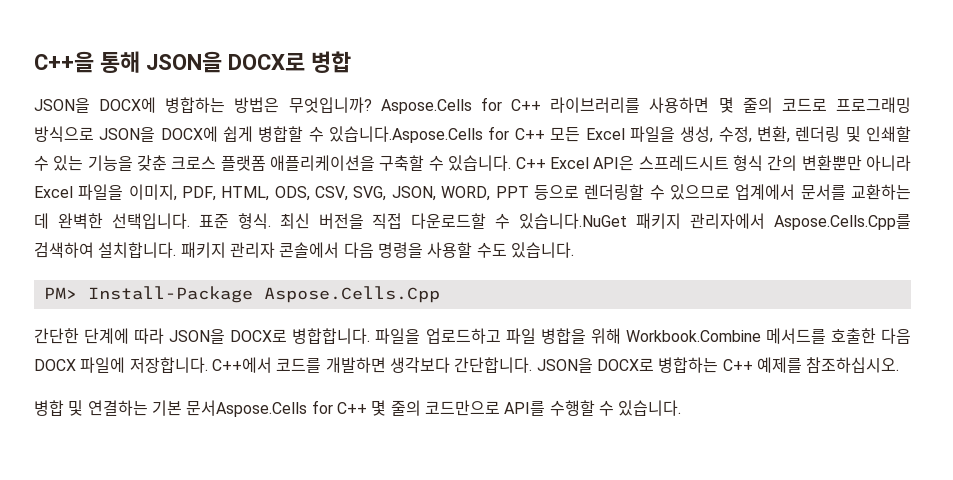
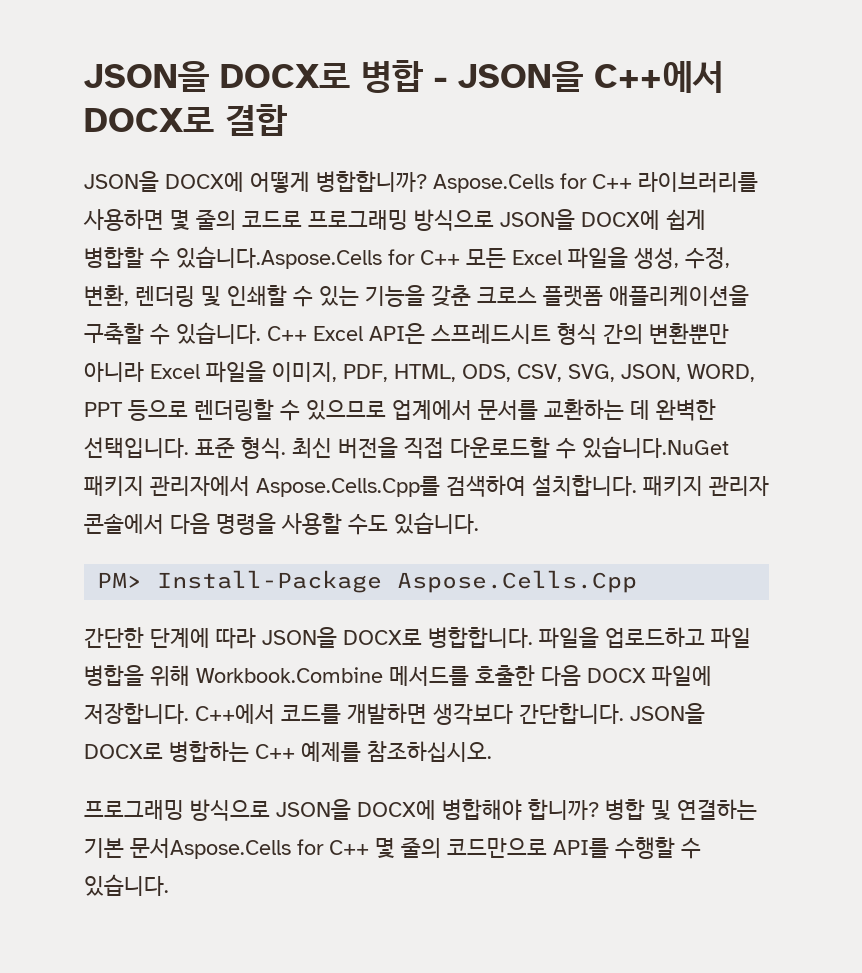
- C++을 통해 JSON을 DOCX로 병합
- JSON을 DOCX에 병합하는 방법은 무엇입니까?
+ JSON을 DOCX로 병합 - JSON을 C++에서 DOCX로 결합
+ JSON을 DOCX에 어떻게 병합합니까?
+ 프로그래밍 방식으로 JSON을 DOCX에 병합해야 합니까?

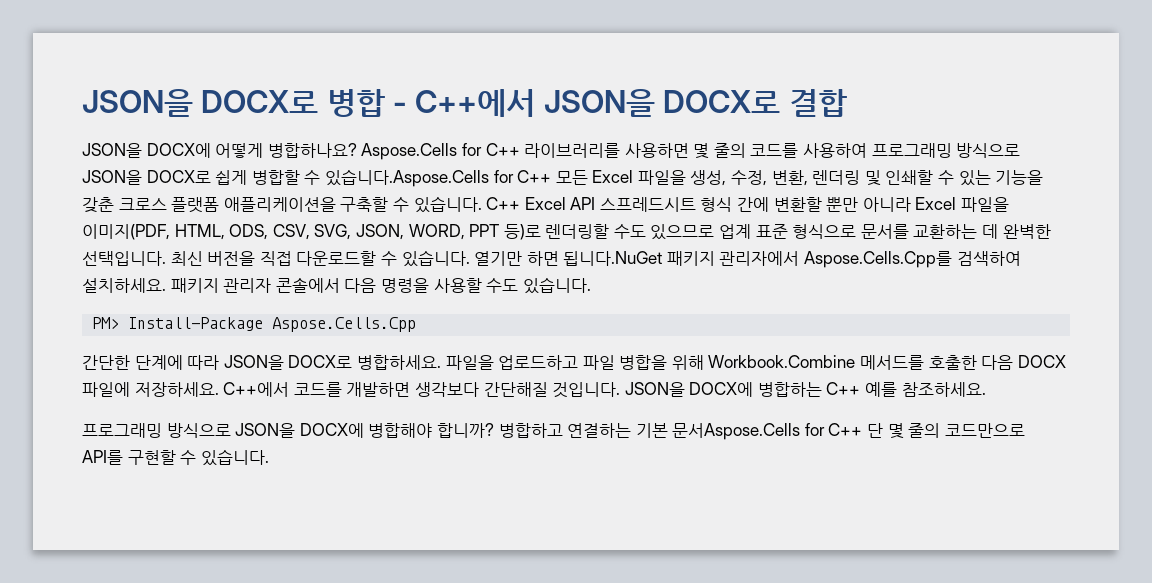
- JSON을 DOCX로 병합 - JSON을 C++에서 DOCX로 결합
+ JSON을 DOCX로 병합 - C++에서 JSON을 DOCX로 결합
- JSON을 DOCX에 어떻게 병합합니까?
+ JSON을 DOCX에 어떻게 병합하나요?
- Aspose.Cells for C++ 라이브러리를 사용하면 몇 줄의 코드로 프로그래밍 방식으로 JSON을 DOCX에 쉽게 병합할 수 있습니다.Aspose.Cells for C++ 모든 Excel 파일을 생성, 수정, 변환, 렌더링 및 인쇄할 수 있는 기능을 갖춘 크로스 플랫폼 애플리케이션을 구축할 수 있습니다.
+ Aspose.Cells for C++ 라이브러리를 사용하면 몇 줄의 코드를 사용하여 프로그래밍 방식으로 JSON을 DOCX로 쉽게 병합할 수 있습니다.Aspose.Cells for C++ 모든 Excel 파일을 생성, 수정, 변환, 렌더링 및 인쇄할 수 있는 기능을 갖춘 크로스 플랫폼 애플리케이션을 구축할 수 있습니다.
- C++ Excel API은 스프레드시트 형식 간의 변환뿐만 아니라 Excel 파일을 이미지, PDF, HTML, ODS, CSV, SVG, JSON, WORD, PPT 등으로 렌더링할 수 있으므로 업계에서 문서를 교환하는 데 완벽한 선택입니다.
+ C++ Excel API 스프레드시트 형식 간에 변환할 뿐만 아니라 Excel 파일을 이미지(PDF, HTML, ODS, CSV, SVG, JSON, WORD, PPT 등)로 렌더링할 수도 있으므로 업계 표준 형식으로 문서를 교환하는 데 완벽한 선택입니다.
- 표준 형식.
- 최신 버전을 직접 다운로드할 수 있습니다.NuGet 패키지 관리자에서 Aspose.Cells.Cpp를 검색하여 설치합니다.
+ 최신 버전을 직접 다운로드할 수 있습니다. 열기만 하면 됩니다.NuGet 패키지 관리자에서 Aspose.Cells.Cpp를 검색하여 설치하세요.
- 간단한 단계에 따라 JSON을 DOCX로 병합합니다.
+ 간단한 단계에 따라 JSON을 DOCX로 병합하세요.
- 파일을 업로드하고 파일 병합을 위해 Workbook.Combine 메서드를 호출한 다음 DOCX 파일에 저장합니다.
+ 파일을 업로드하고 파일 병합을 위해 Workbook.Combine 메서드를 호출한 다음 DOCX 파일에 저장하세요.
- C++에서 코드를 개발하면 생각보다 간단합니다. JSON을 DOCX로 병합하는 C++ 예제를 참조하십시오.
+ C++에서 코드를 개발하면 생각보다 간단해질 것입니다. JSON을 DOCX에 병합하는 C++ 예를 참조하세요.
- 병합 및 연결하는 기본 문서Aspose.Cells for C++ 몇 줄의 코드만으로 API를 수행할 수 있습니다.
+ 병합하고 연결하는 기본 문서Aspose.Cells for C++ 단 몇 줄의 코드만으로 API를 구현할 수 있습니다.

